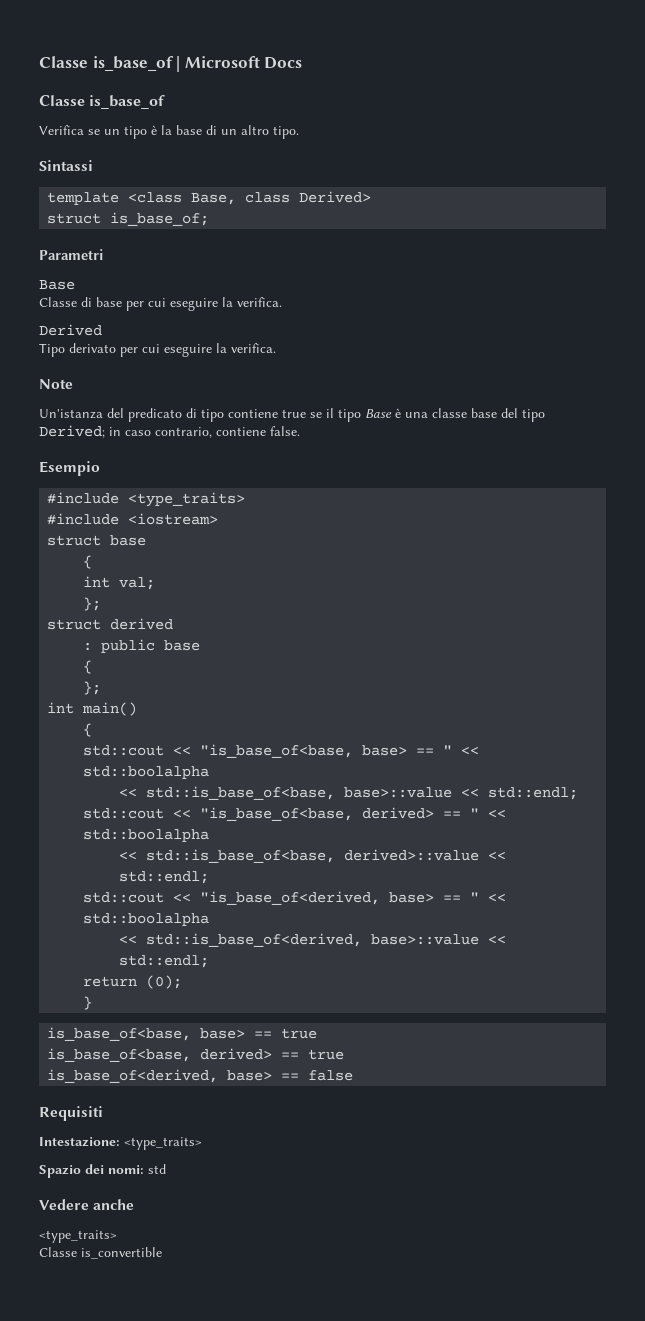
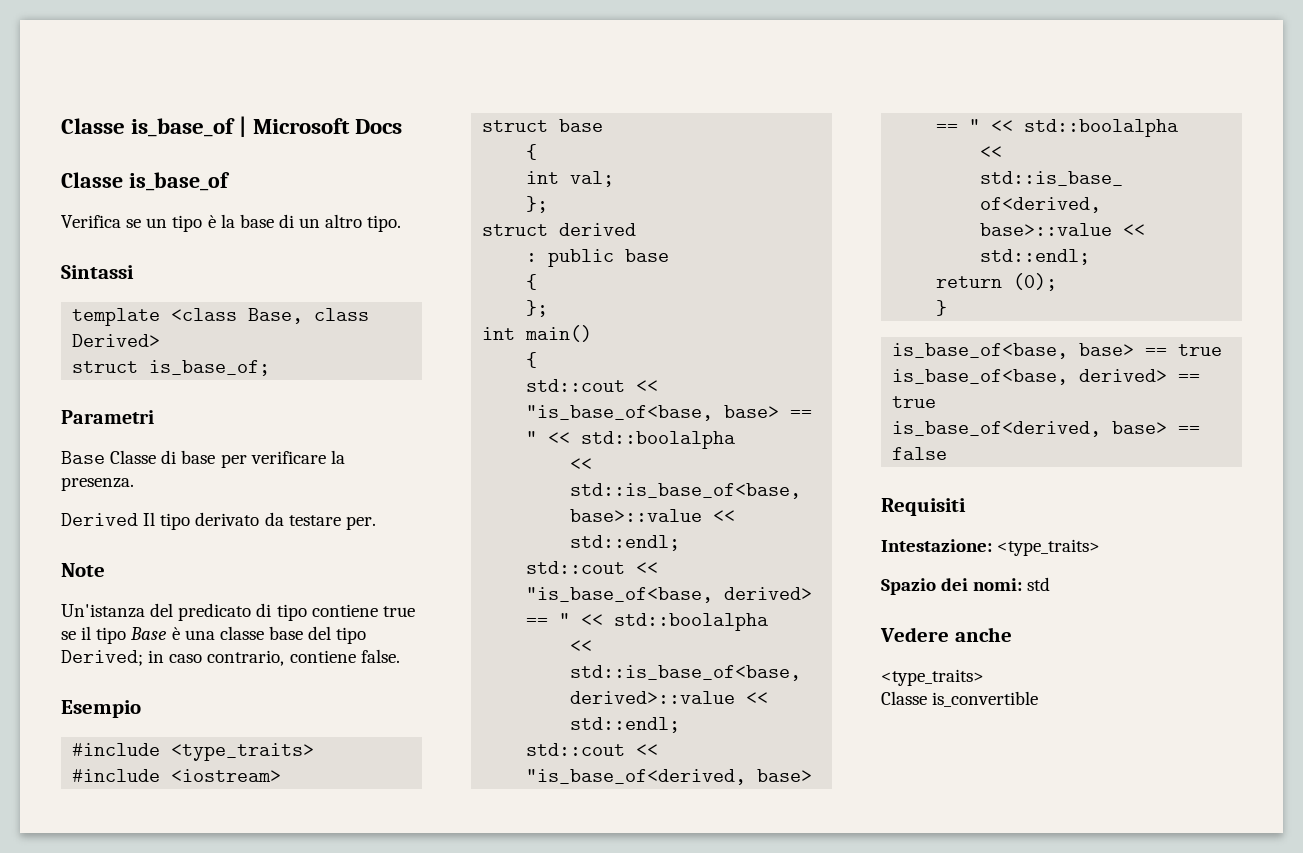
  Parametri
- Base
- Classe di base per cui eseguire la verifica.
- Derived
- Tipo derivato per cui eseguire la verifica.
+ Base Classe di base per verificare la presenza.
+ Derived Il tipo derivato da testare per.

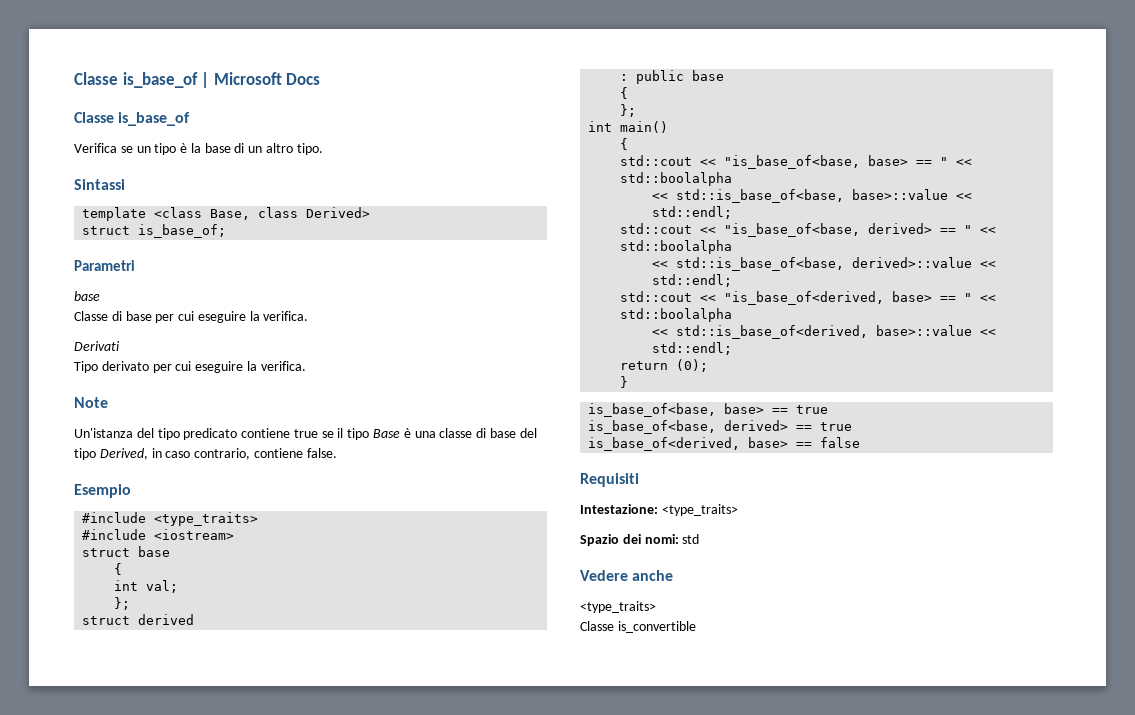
  Parametri
- Base Classe di base per verificare la presenza.
- Derived Il tipo derivato da testare per.
+ base
+ Classe di base per cui eseguire la verifica.
+ Derivati
+ Tipo derivato per cui eseguire la verifica.
- Un'istanza del predicato di tipo contiene true se il tipo Base è una classe base del tipo Derived; in caso contrario, contiene false.
+ Un'istanza del tipo predicato contiene true se il tipo Base è una classe di base del tipo Derived, in caso contrario, contiene false.

